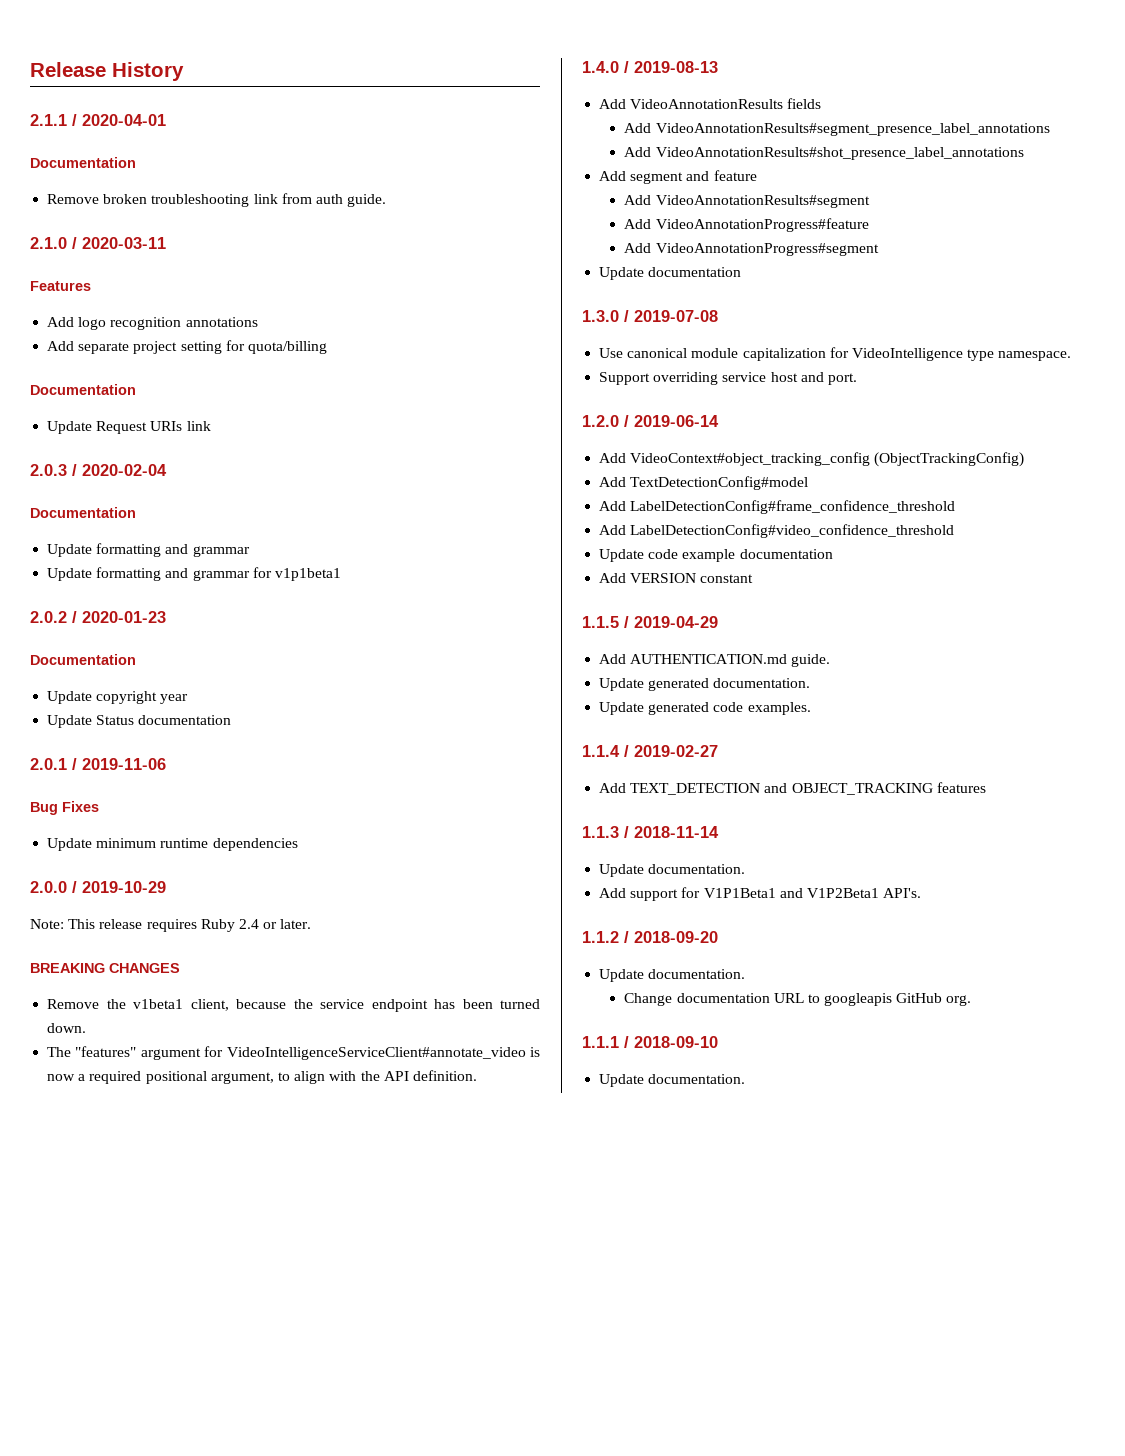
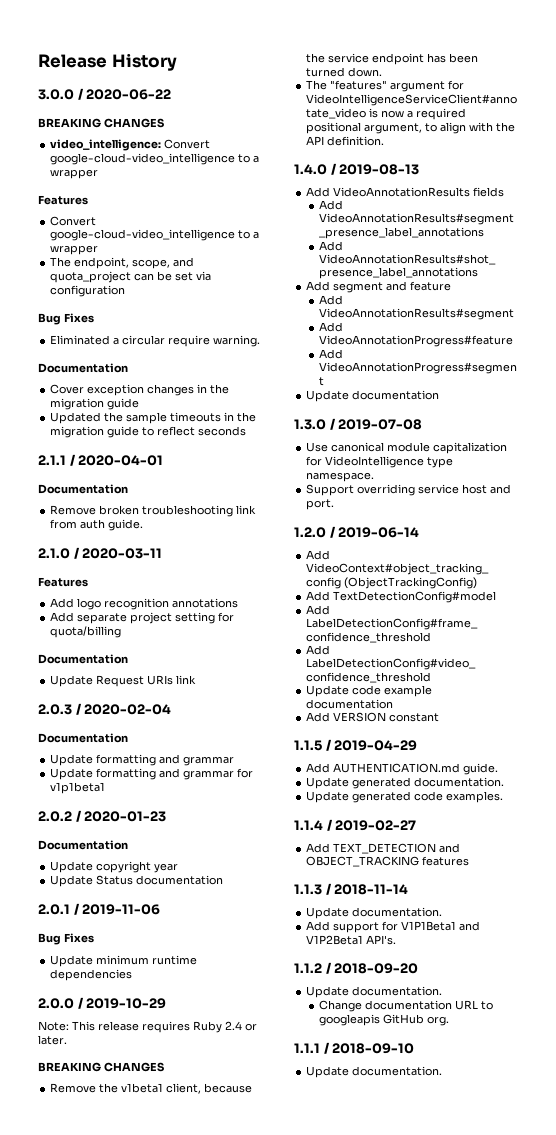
+ 3.0.0 / 2020-06-22
+ BREAKING CHANGES
+ video_intelligence: Convert google-cloud-video_intelligence to a wrapper
+ Features
+ Convert google-cloud-video_intelligence to a wrapper
+ The endpoint, scope, and quota_project can be set via configuration
+ Bug Fixes
+ Eliminated a circular require warning.
+ Documentation
+ Cover exception changes in the migration guide
+ Updated the sample timeouts in the migration guide to reflect seconds

